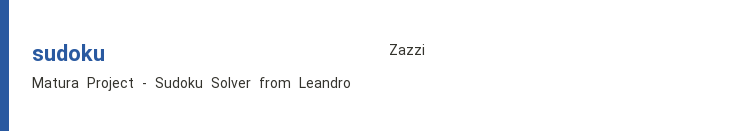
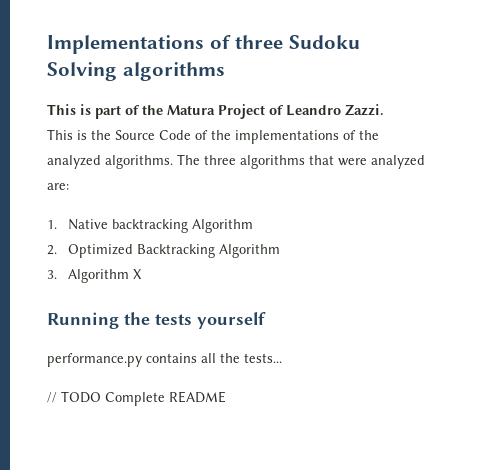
- sudoku
- Matura Project - Sudoku Solver from Leandro Zazzi
+ Implementations of three Sudoku Solving algorithms
+ This is part of the Matura Project of Leandro Zazzi.
+ This is the Source Code of the implementations of the analyzed algorithms. The three algorithms that were analyzed are:
+ 1. Native backtracking Algorithm
+ 2. Optimized Backtracking Algorithm
+ 3. Algorithm X
+ Running the tests yourself
+ performance.py contains all the tests...
+ // TODO Complete README

